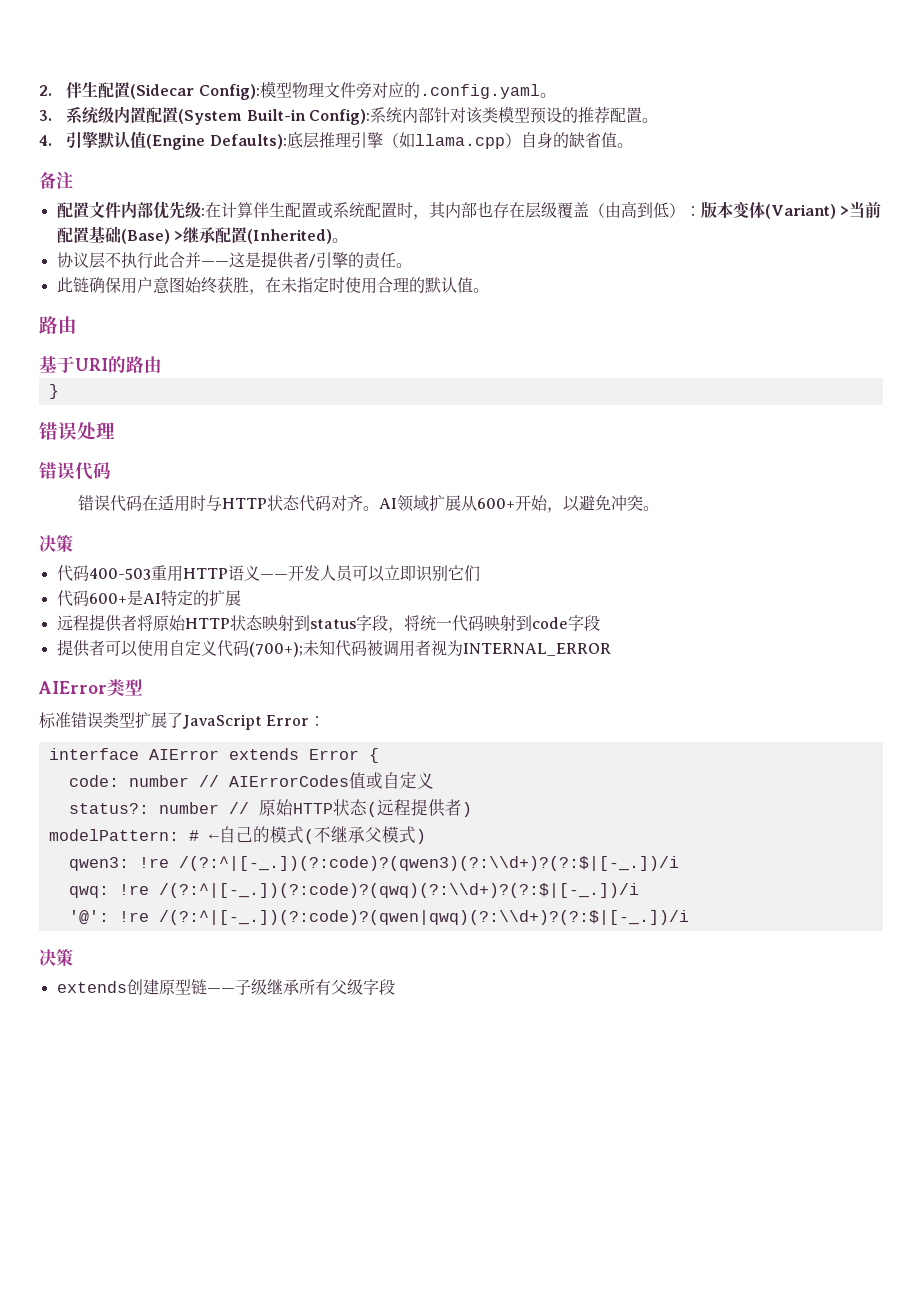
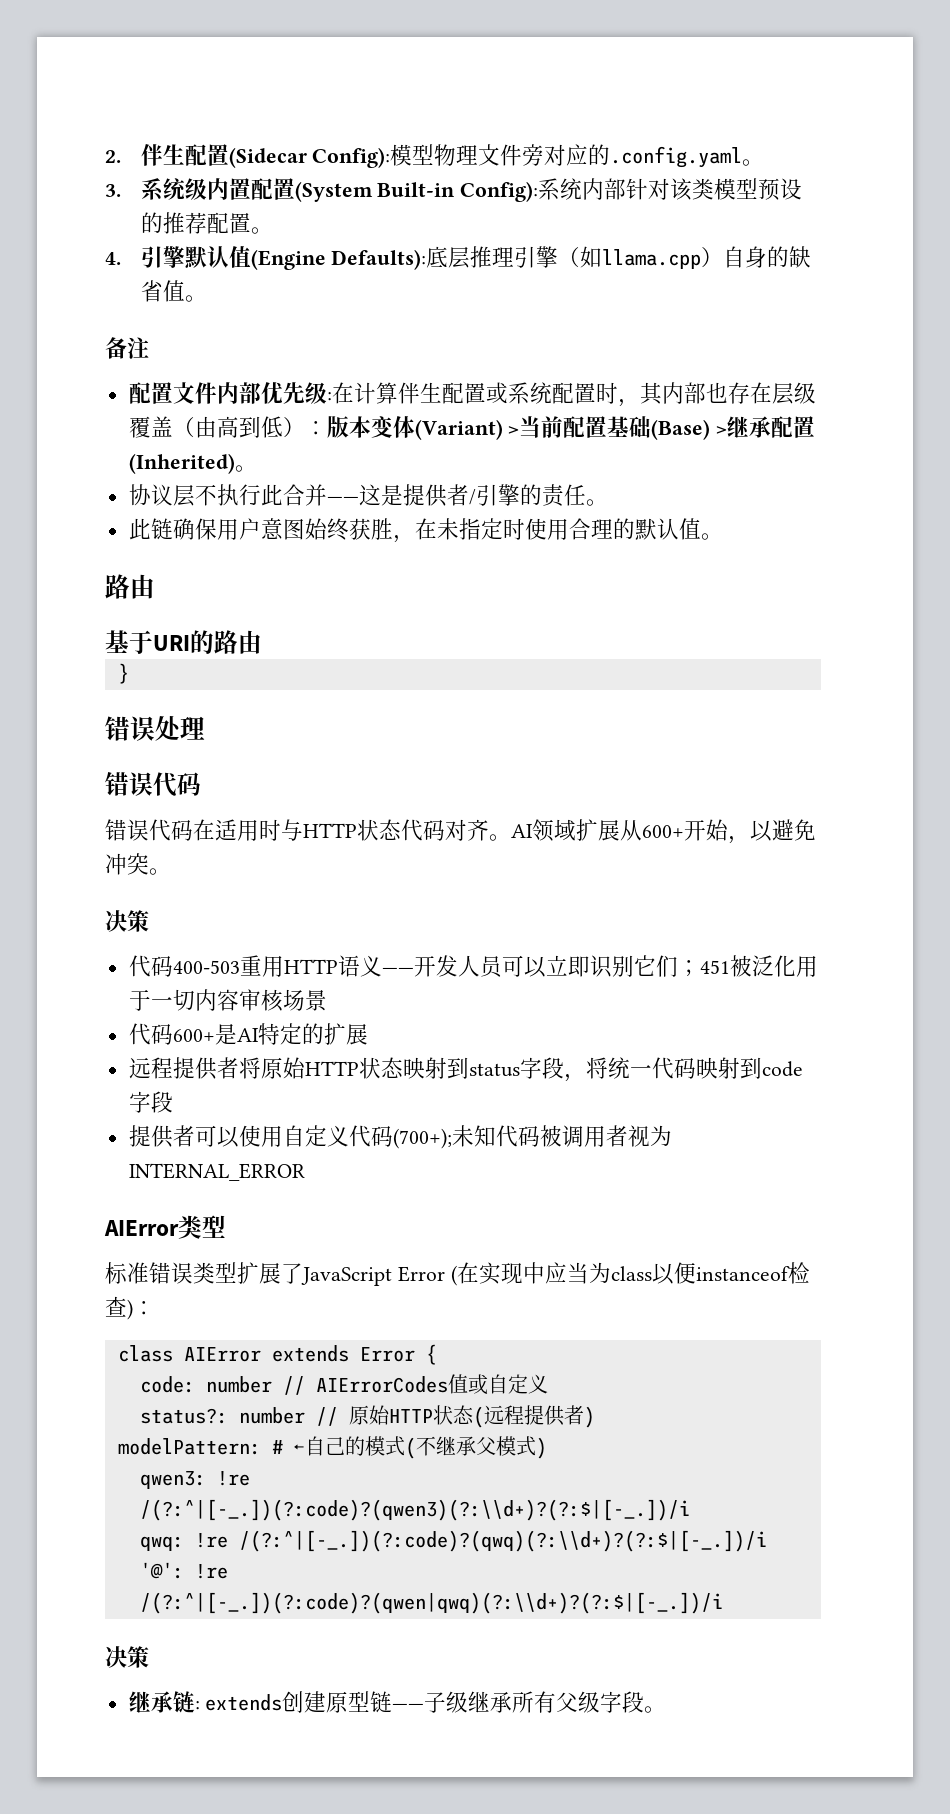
- 代码400-503重用HTTP语义——开发人员可以立即识别它们
+ 代码400-503重用HTTP语义——开发人员可以立即识别它们；451被泛化用于一切内容审核场景
- 标准错误类型扩展了JavaScript Error：
+ 标准错误类型扩展了JavaScript Error (在实现中应当为class以便instanceof检查)：
- interface AIError extends Error {
+ class AIError extends Error {
- extends创建原型链——子级继承所有父级字段
+ 继承链: extends创建原型链——子级继承所有父级字段。

